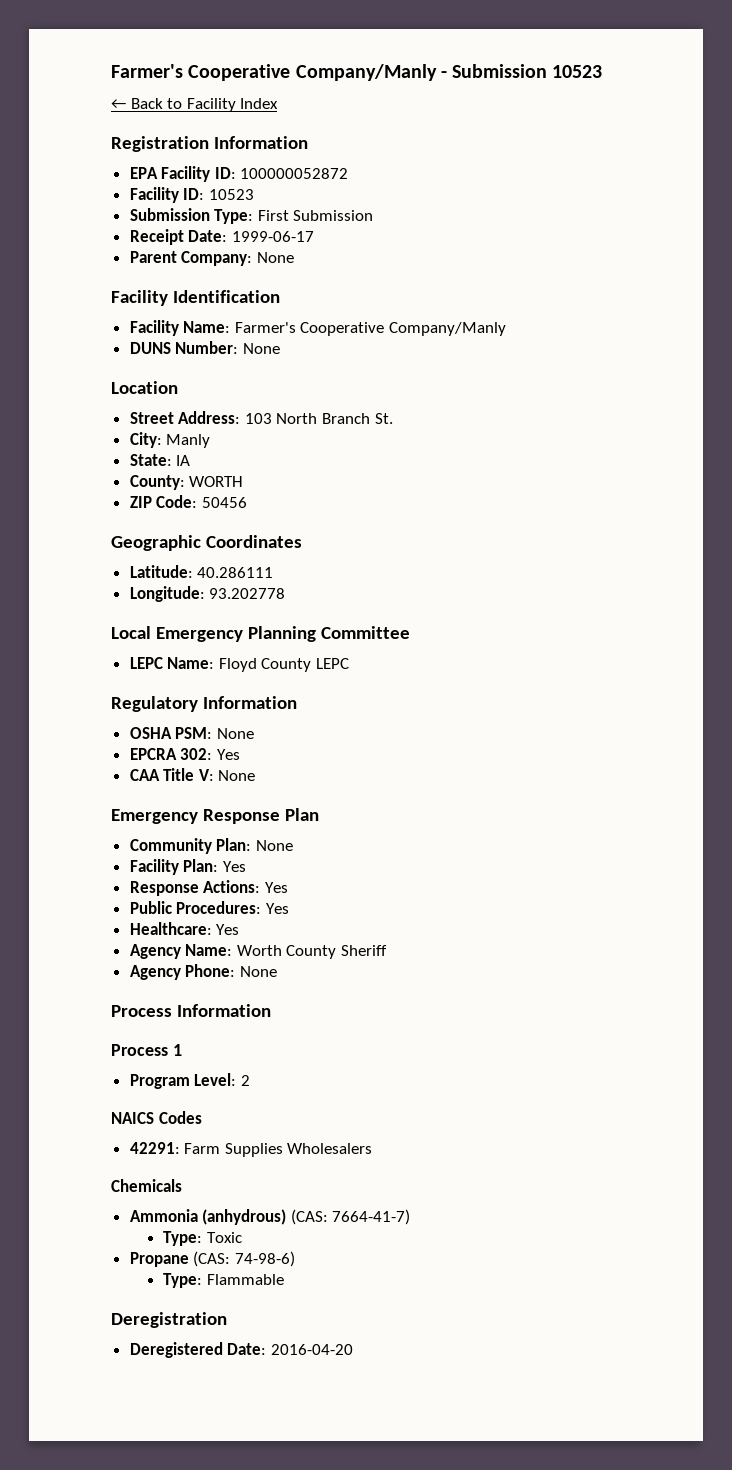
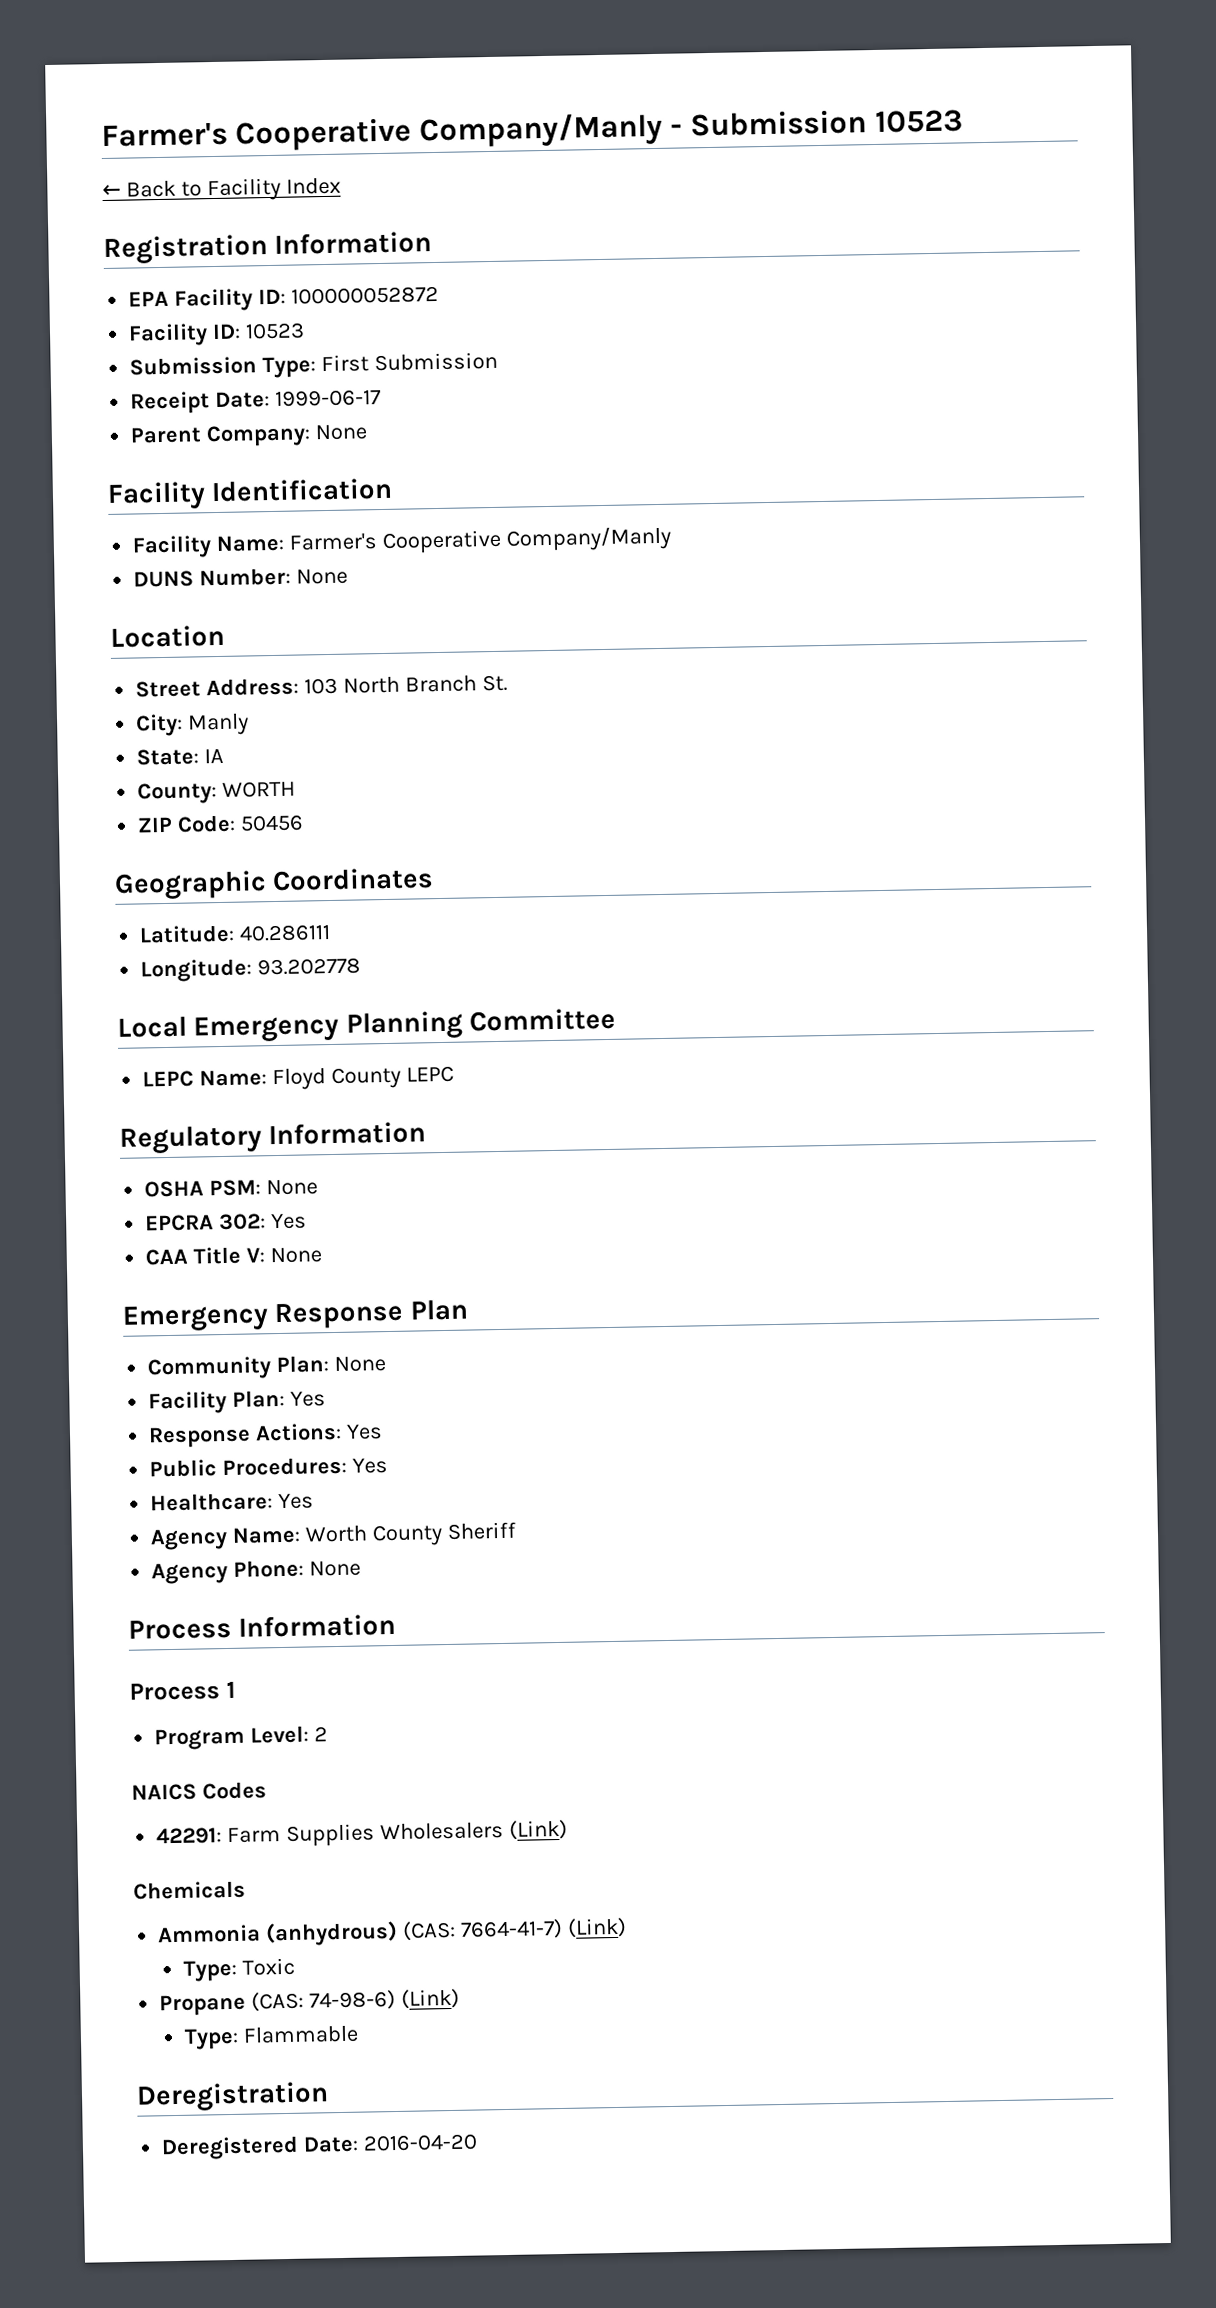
- 42291: Farm Supplies Wholesalers
+ 42291: Farm Supplies Wholesalers (Link)
- Ammonia (anhydrous) (CAS: 7664-41-7)
+ Ammonia (anhydrous) (CAS: 7664-41-7) (Link)
- Propane (CAS: 74-98-6)
+ Propane (CAS: 74-98-6) (Link)

